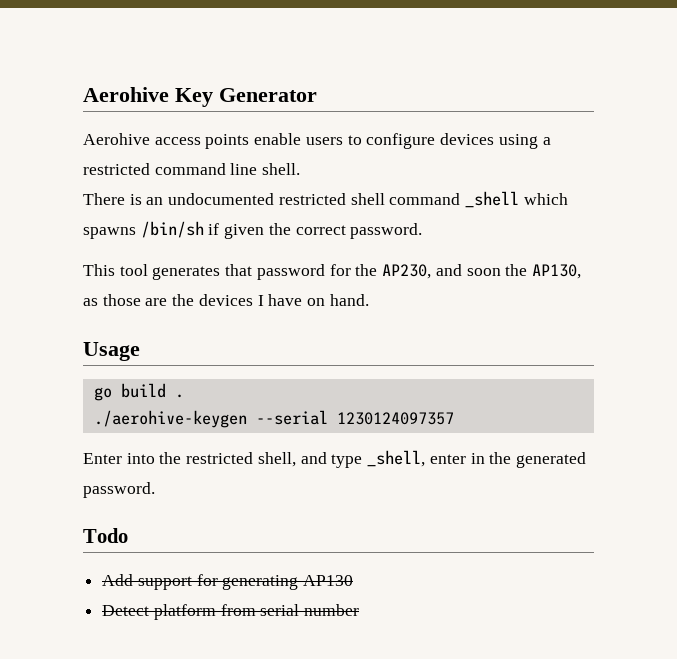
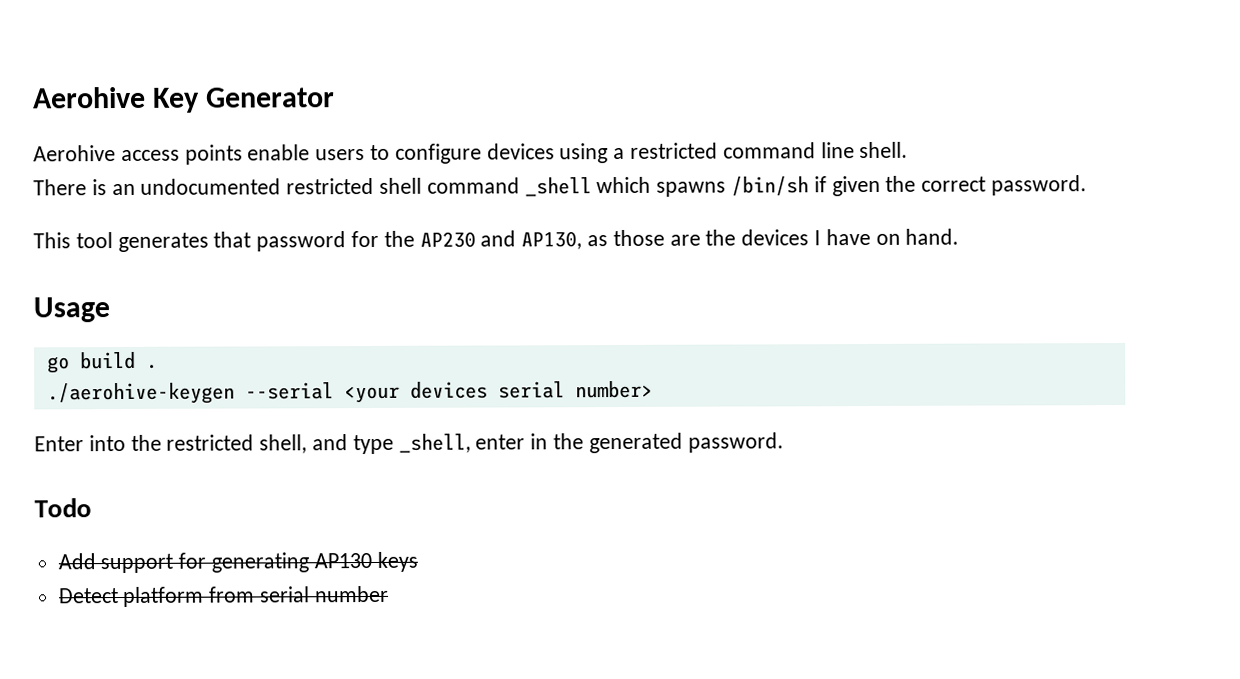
- This tool generates that password for the AP230, and soon the AP130, as those are the devices I have on hand.
+ This tool generates that password for the AP230 and AP130, as those are the devices I have on hand.
- ./aerohive-keygen --serial 1230124097357
+ ./aerohive-keygen --serial <your devices serial number>
- Add support for generating AP130
+ Add support for generating AP130 keys

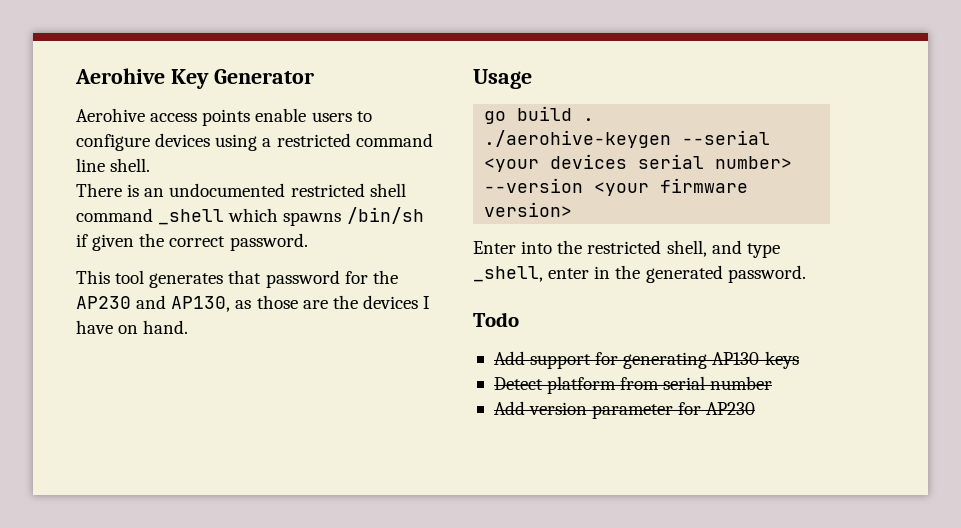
- ./aerohive-keygen --serial <your devices serial number>
+ ./aerohive-keygen --serial <your devices serial number> --version <your firmware version>
+ Add version parameter for AP230

